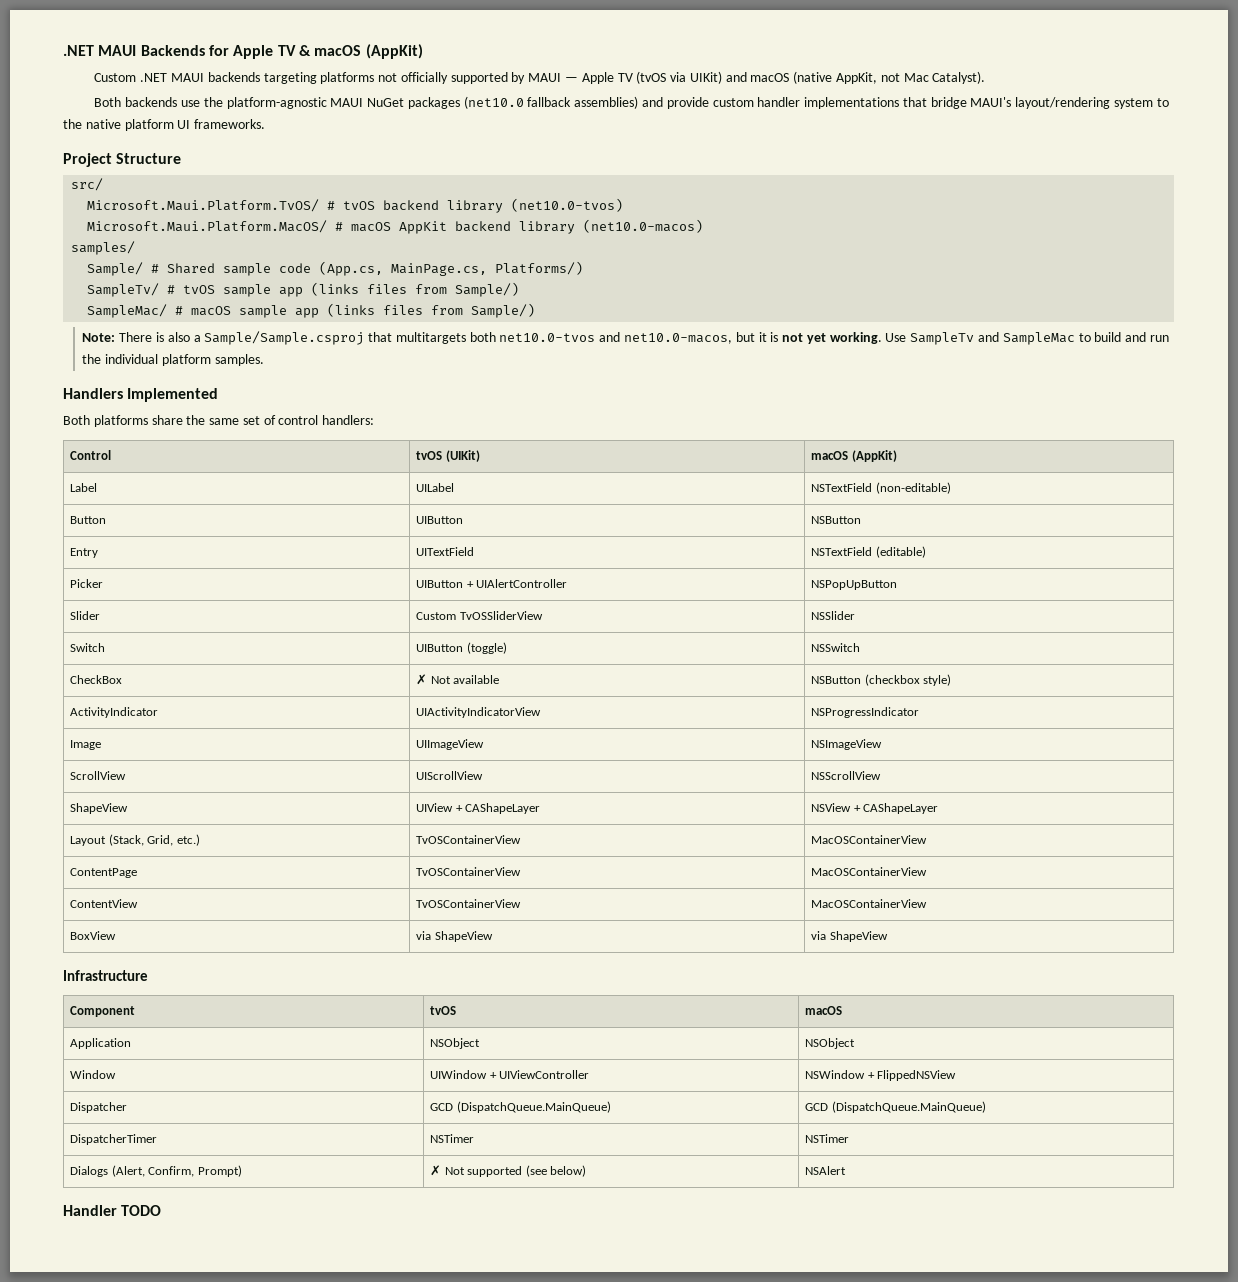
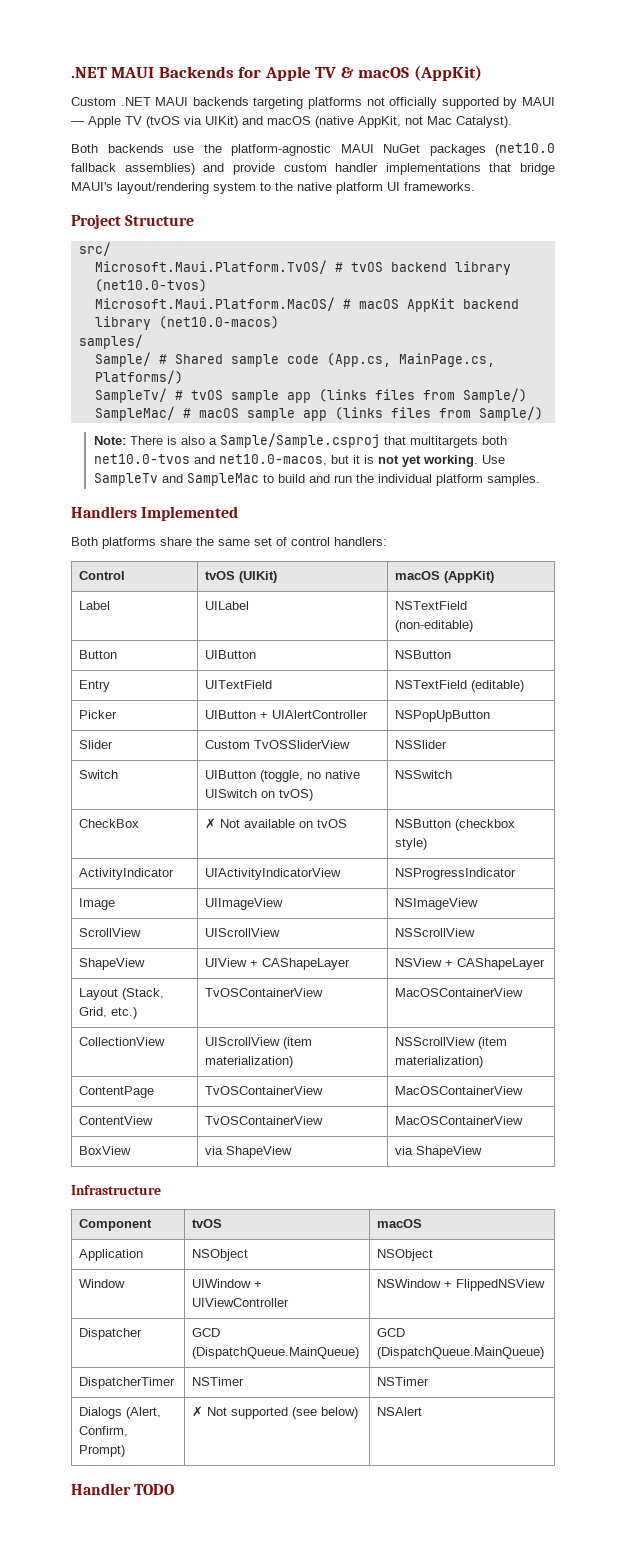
- Switch | UIButton (toggle) | NSSwitch
+ Switch | UIButton (toggle, no native UISwitch on tvOS) | NSSwitch
- CheckBox | ✗ Not available | NSButton (checkbox style)
+ CheckBox | ✗ Not available on tvOS | NSButton (checkbox style)
+ CollectionView | UIScrollView (item materialization) | NSScrollView (item materialization)

